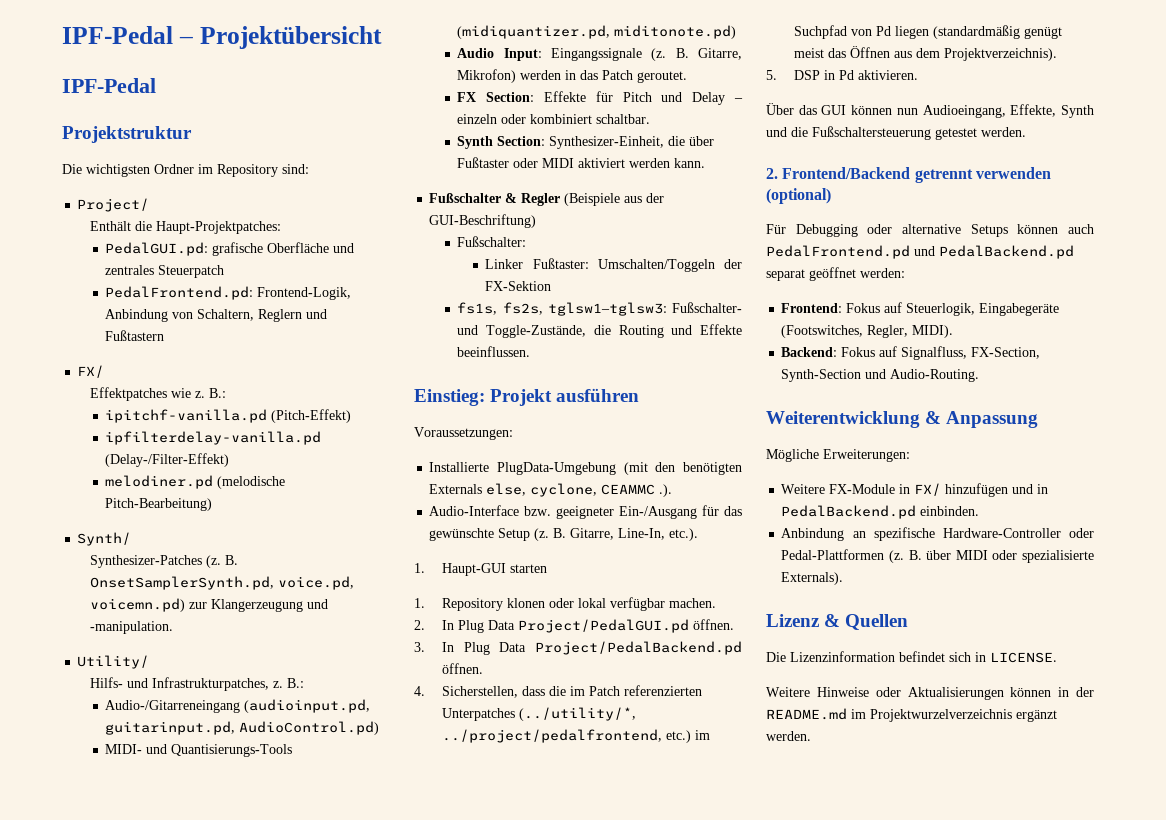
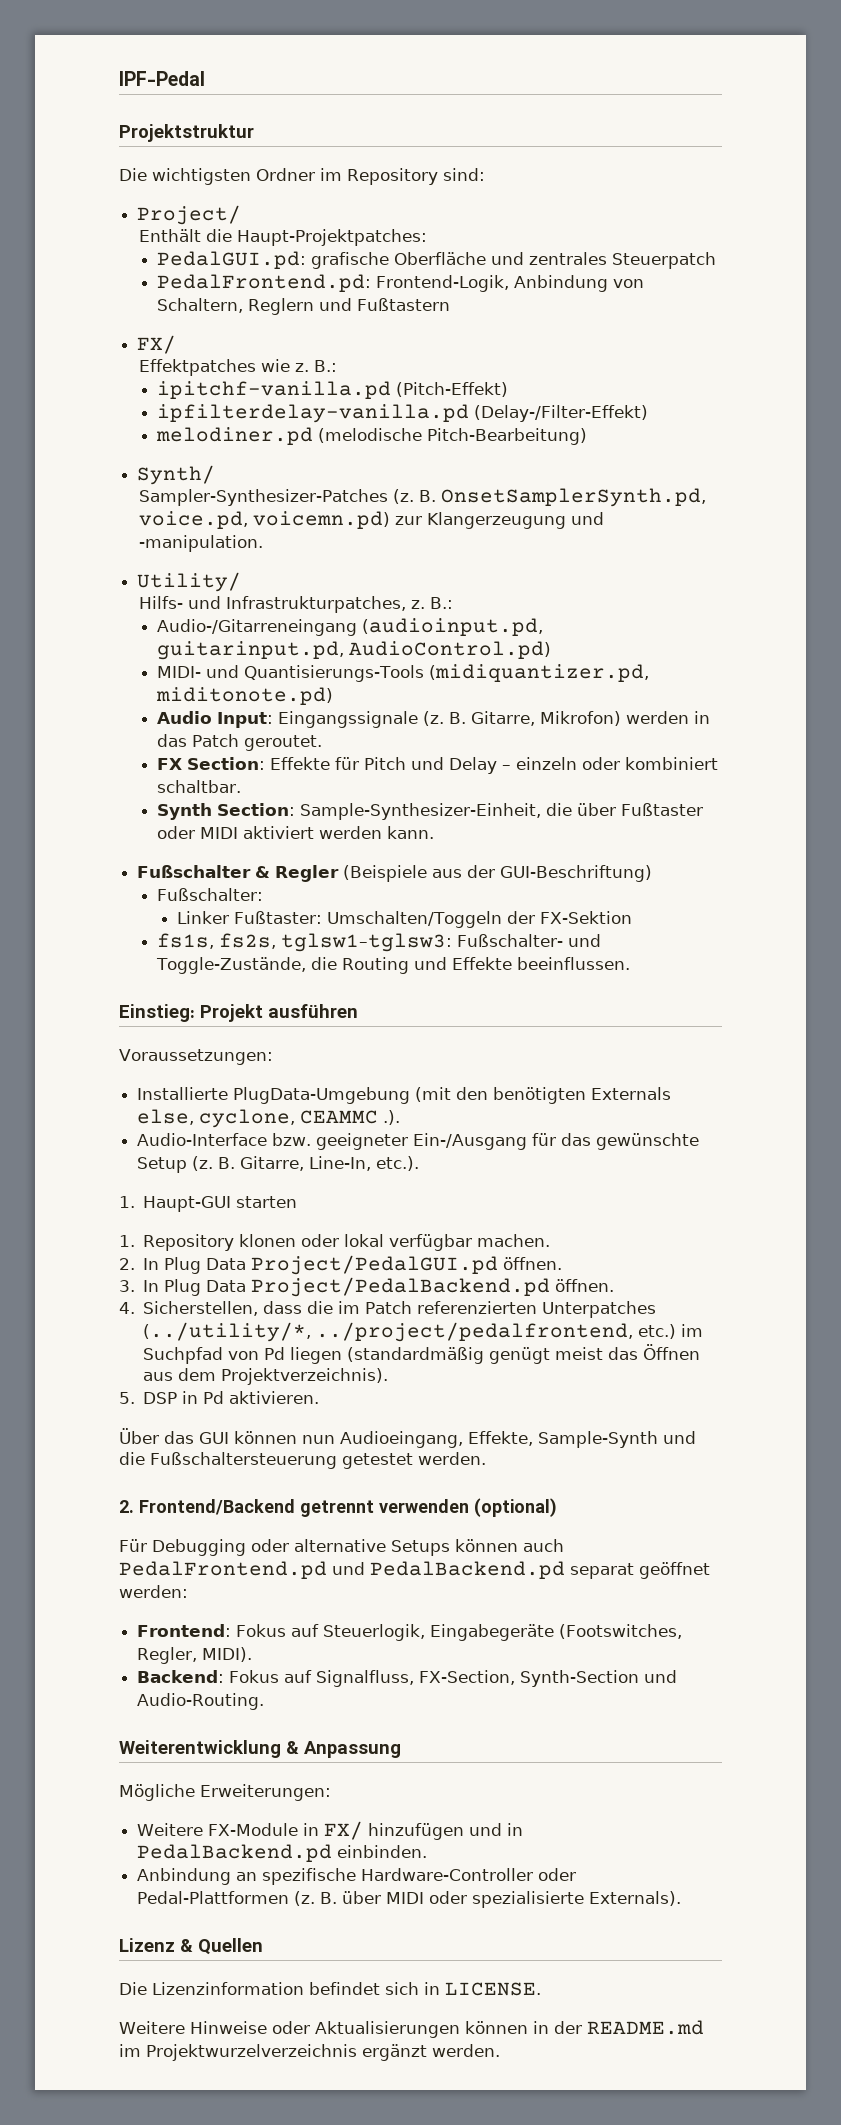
- IPF-Pedal – Projektübersicht
- Synthesizer‑Patches (z.
+ Sampler-Synthesizer‑Patches (z.
- Synth Section: Synthesizer‑Einheit, die über Fußtaster oder MIDI aktiviert werden kann.
+ Synth Section: Sample-Synthesizer‑Einheit, die über Fußtaster oder MIDI aktiviert werden kann.
- Über das GUI können nun Audioeingang, Effekte, Synth und die Fußschaltersteuerung getestet werden.
+ Über das GUI können nun Audioeingang, Effekte, Sample-Synth und die Fußschaltersteuerung getestet werden.

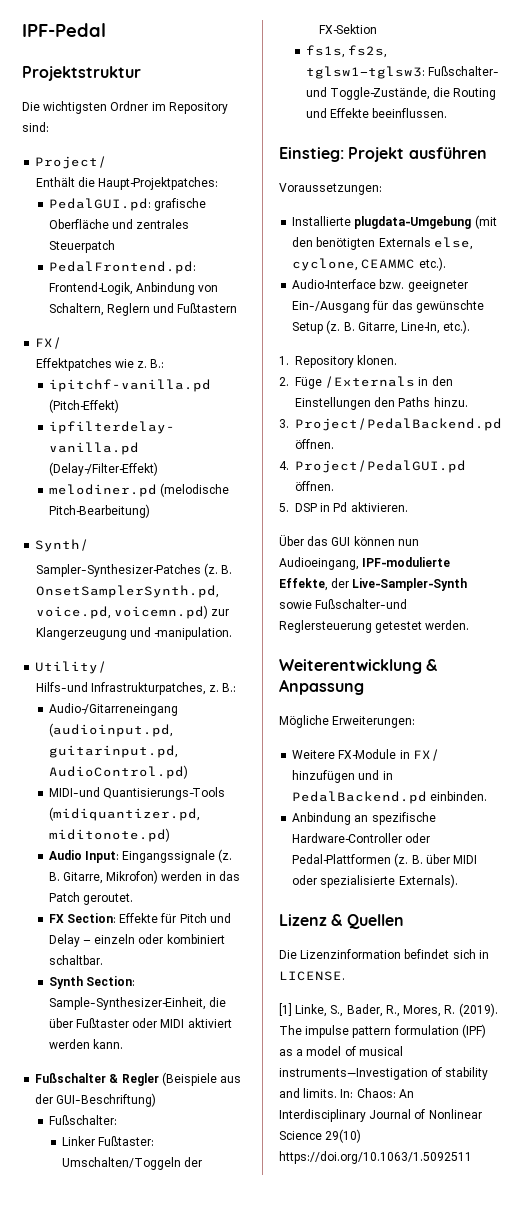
- Installierte PlugData‑Umgebung (mit den benötigten Externals else, cyclone, CEAMMC .).
+ Installierte plugdata‑Umgebung (mit den benötigten Externals else, cyclone, CEAMMC etc.).
- 1. Haupt-GUI starten
- 1. Repository klonen oder lokal verfügbar machen.
- 2. In Plug Data Project/PedalGUI.pd öffnen.
- 3. In Plug Data Project/PedalBackend.pd öffnen.
- 4. Sicherstellen, dass die im Patch referenzierten Unterpatches (../utility/*, ../project/pedalfrontend, etc.) im Suchpfad von Pd liegen (standardmäßig genügt meist das Öffnen aus dem Projektverzeichnis).
+ 1. Repository klonen.
+ 2. Füge /Externals in den Einstellungen den Paths hinzu.
+ 3. Project/PedalBackend.pd öffnen.
+ 4. Project/PedalGUI.pd öffnen.
- Über das GUI können nun Audioeingang, Effekte, Sample-Synth und die Fußschaltersteuerung getestet werden.
- 2. Frontend/Backend getrennt verwenden (optional)
- Für Debugging oder alternative Setups können auch PedalFrontend.pd und PedalBackend.pd separat geöffnet werden:
- Frontend: Fokus auf Steuerlogik, Eingabegeräte (Footswitches, Regler, MIDI).
- Backend: Fokus auf Signalfluss, FX‑Section, Synth‑Section und Audio‑Routing.
+ Über das GUI können nun Audioeingang, IPF‑modulierte Effekte, der Live‑Sampler‑Synth sowie Fußschalter‑ und Reglersteuerung getestet werden.
- Weitere Hinweise oder Aktualisierungen können in der README.md im Projektwurzelverzeichnis ergänzt werden.
+ [1] Linke, S., Bader, R., Mores, R. (2019). The impulse pattern formulation (IPF) as a model of musical instruments—Investigation of stability and limits. In: Chaos: An Interdisciplinary Journal of Nonlinear Science 29(10) https://doi.org/10.1063/1.5092511

